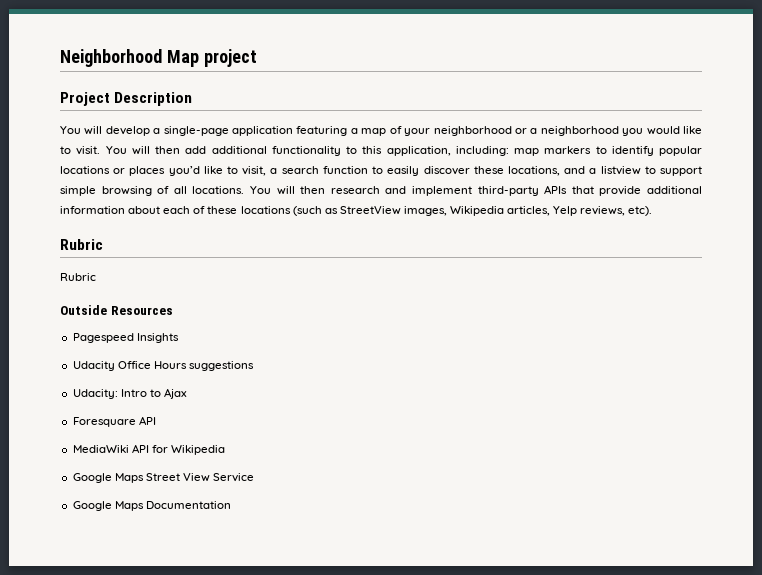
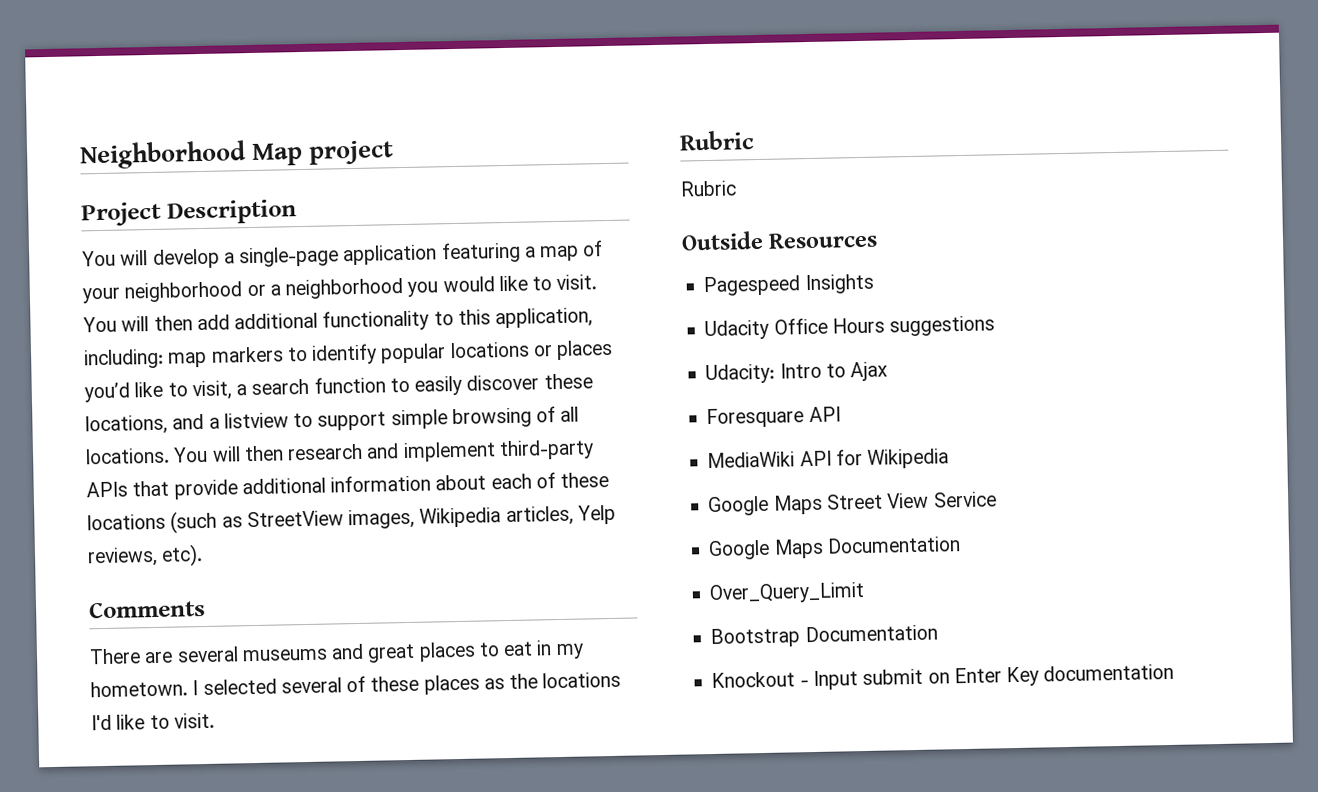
+ Comments
+ There are several museums and great places to eat in my hometown. I selected several of these places as the locations I'd like to visit.
+ Over_Query_Limit
+ Bootstrap Documentation
+ Knockout - Input submit on Enter Key documentation

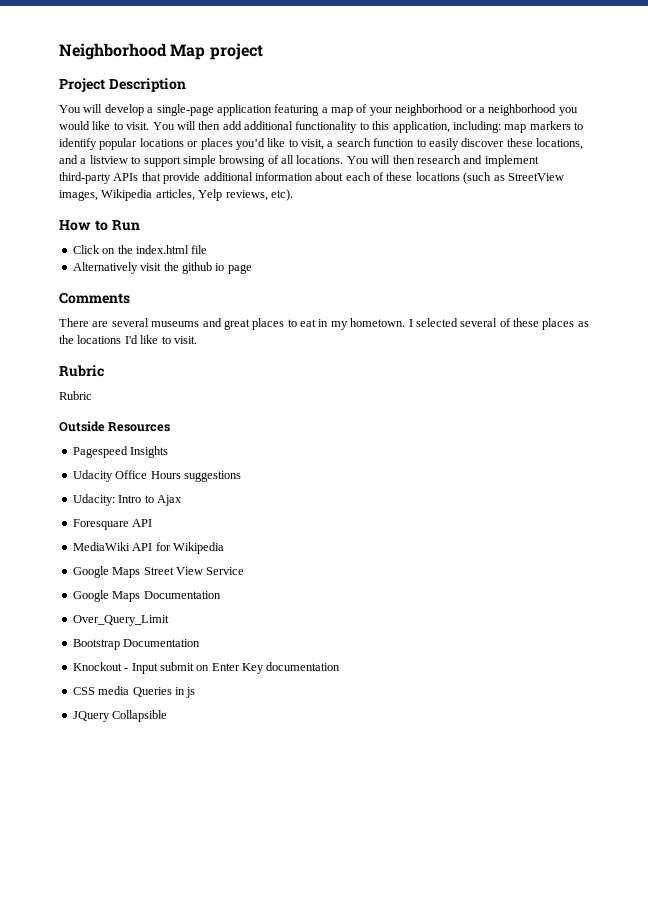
+ How to Run
+ Click on the index.html file
+ Alternatively visit the github io page
+ CSS media Queries in js
+ JQuery Collapsible

